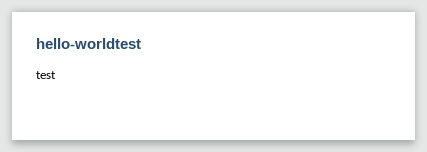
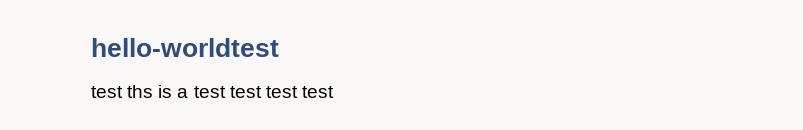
- test
+ test ths is a test test test test

